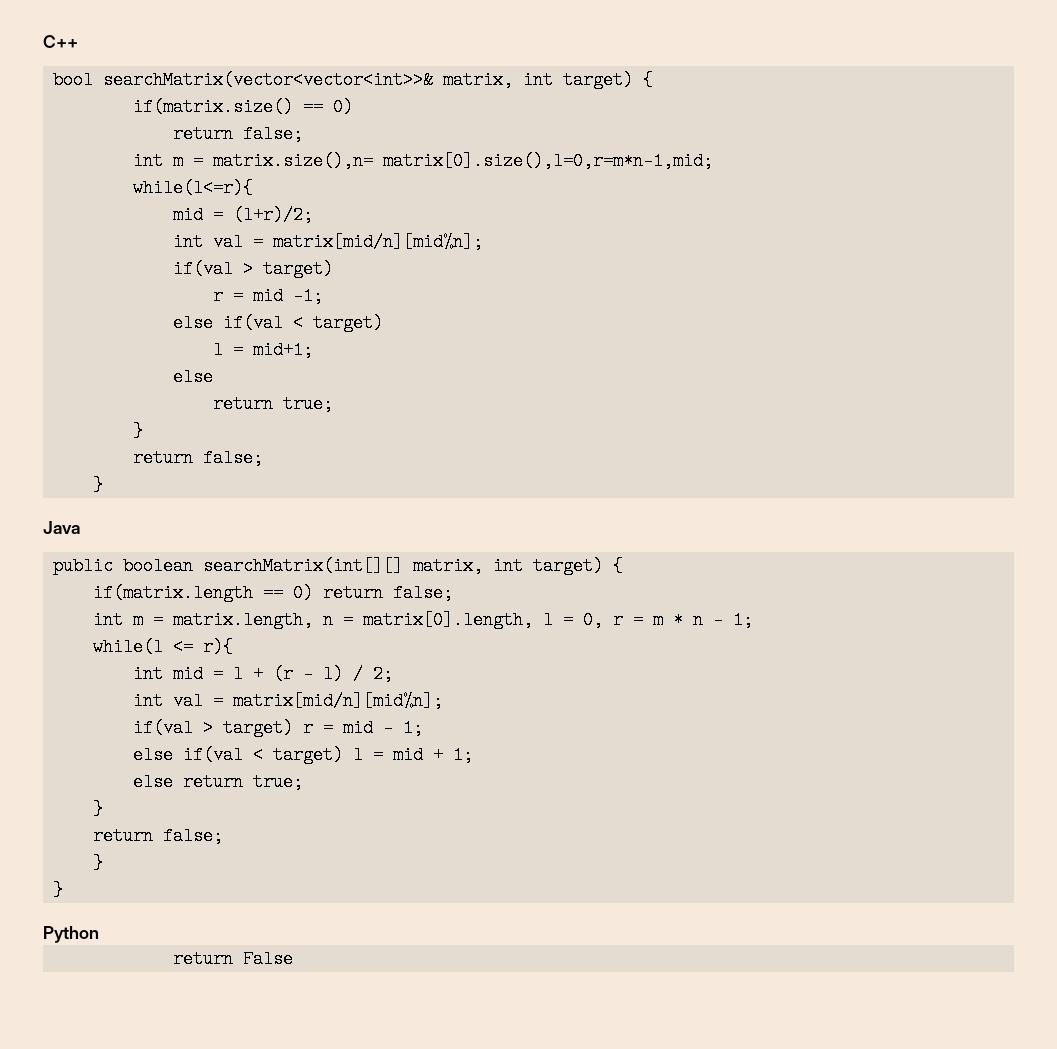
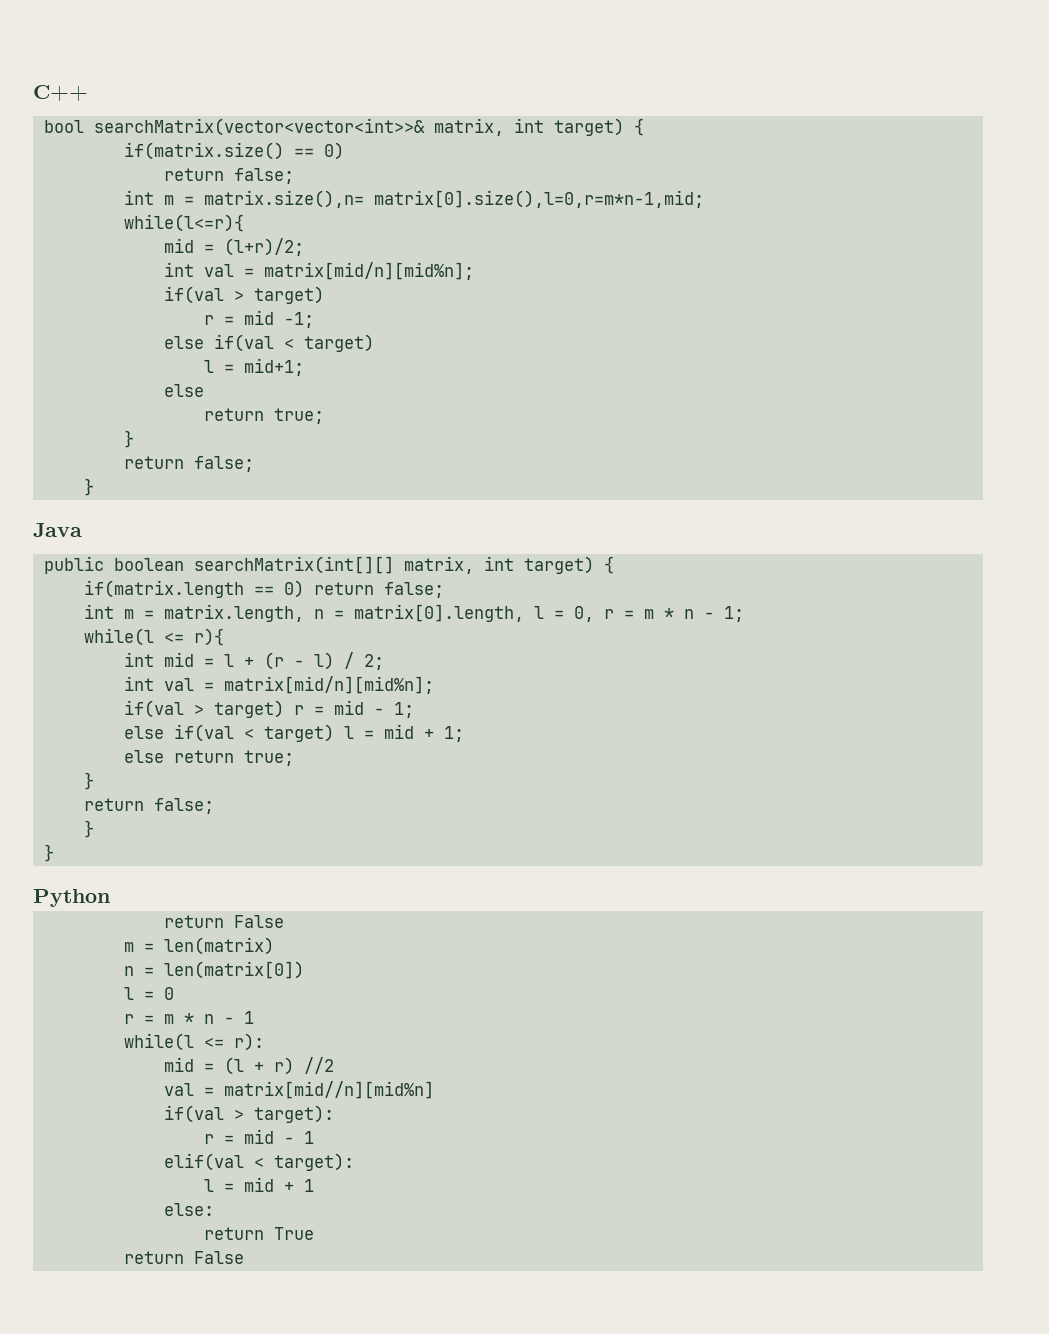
+ m = len(matrix)
+ n = len(matrix[0])
+ l = 0
+ r = m * n - 1
+ while(l <= r):
+ mid = (l + r) //2
+ val = matrix[mid//n][mid%n]
+ if(val > target):
+ r = mid - 1
+ elif(val < target):
+ l = mid + 1
+ else:
+ return True
+ return False

